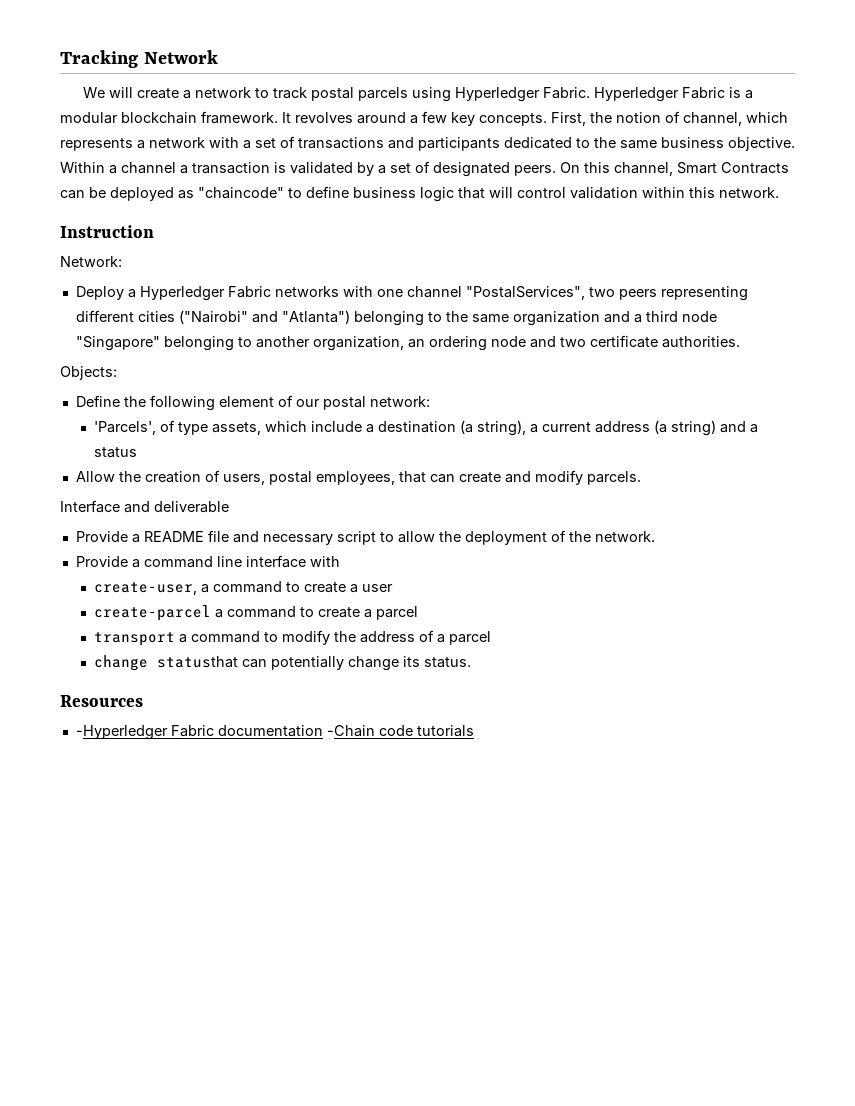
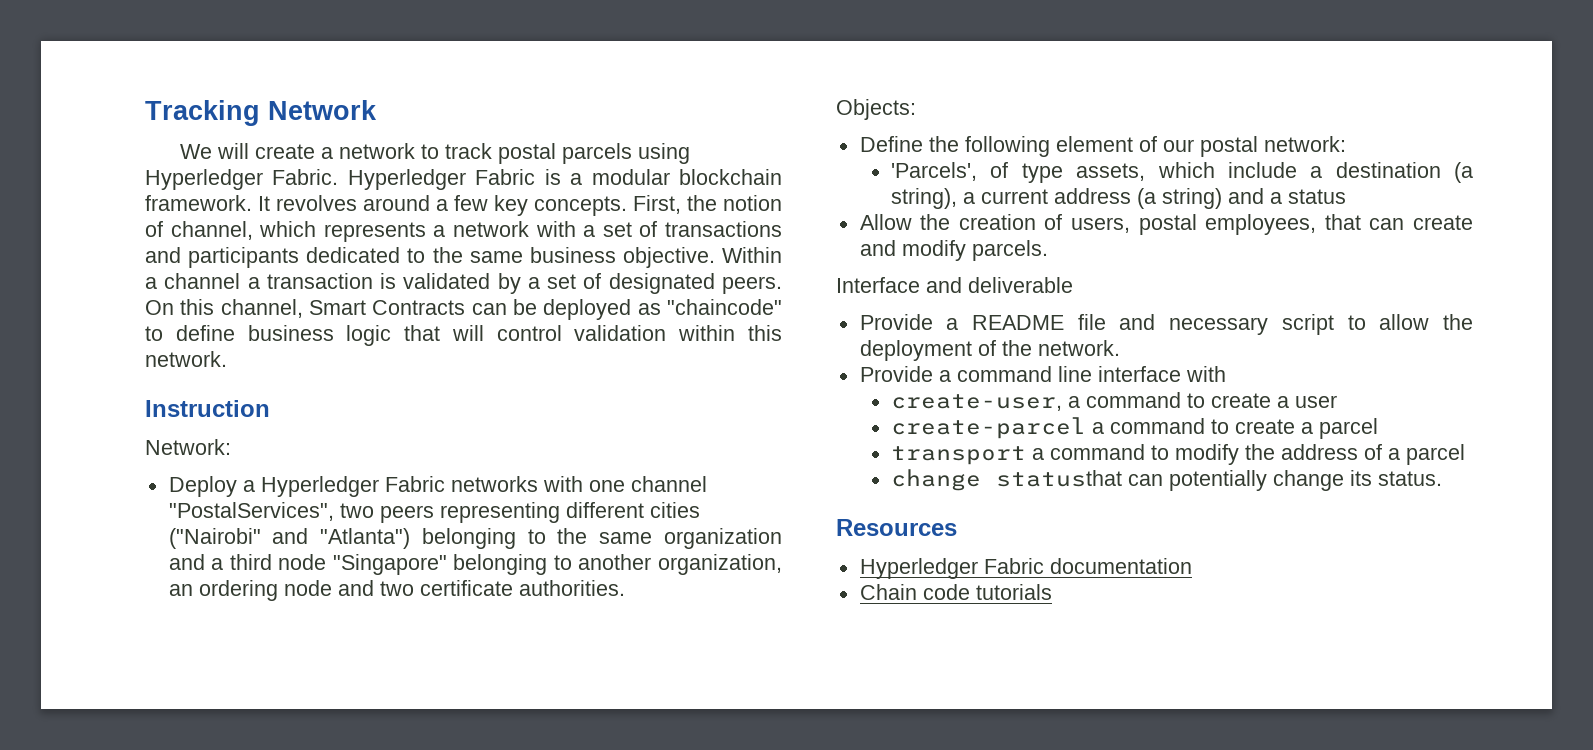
- -Hyperledger Fabric documentation -Chain code tutorials
+ Hyperledger Fabric documentation
+ Chain code tutorials

